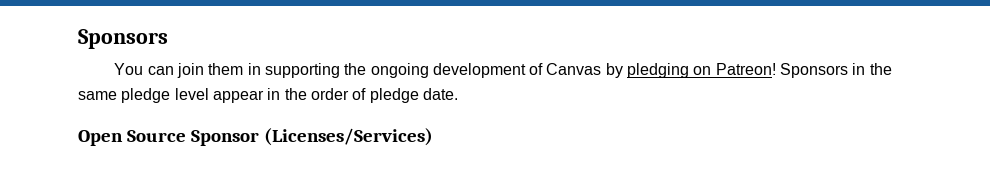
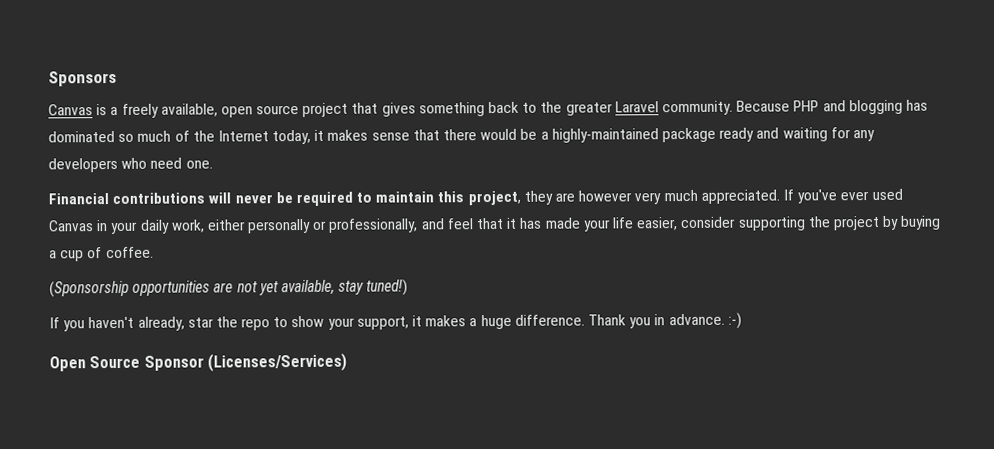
- You can join them in supporting the ongoing development of Canvas by pledging on Patreon! Sponsors in the same pledge level appear in the order of pledge date.
+ Canvas is a freely available, open source project that gives something back to the greater Laravel community. Because PHP and blogging has dominated so much of the Internet today, it makes sense that there would be a highly-maintained package ready and waiting for any developers who need one.
+ Financial contributions will never be required to maintain this project, they are however very much appreciated. If you've ever used Canvas in your daily work, either personally or professionally, and feel that it has made your life easier, consider supporting the project by buying a cup of coffee.
+ (Sponsorship opportunities are not yet available, stay tuned!)
+ If you haven't already, star the repo to show your support, it makes a huge difference. Thank you in advance. :-)

